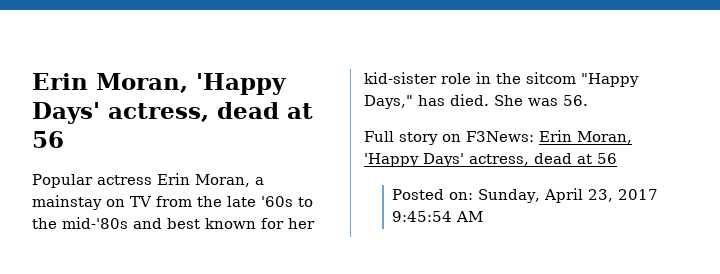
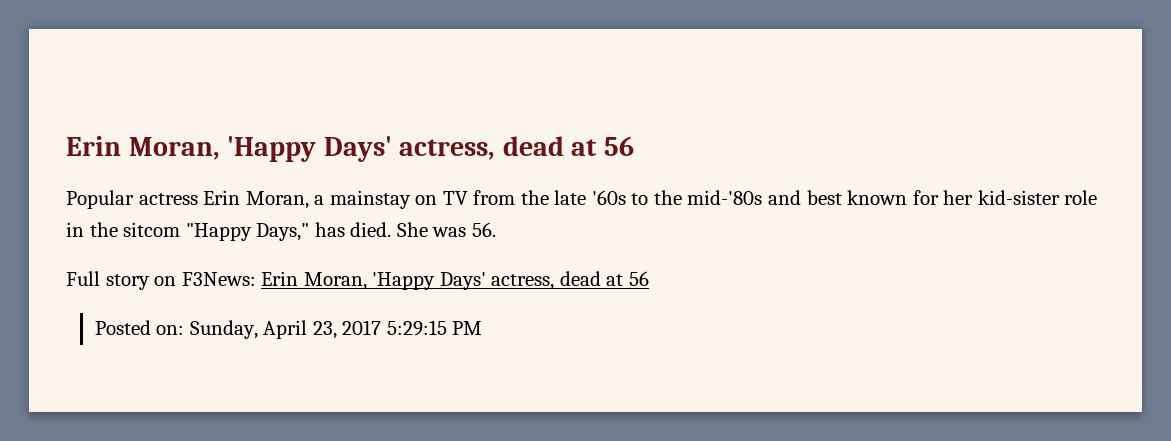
- Posted on: Sunday, April 23, 2017 9:45:54 AM
+ Posted on: Sunday, April 23, 2017 5:29:15 PM

